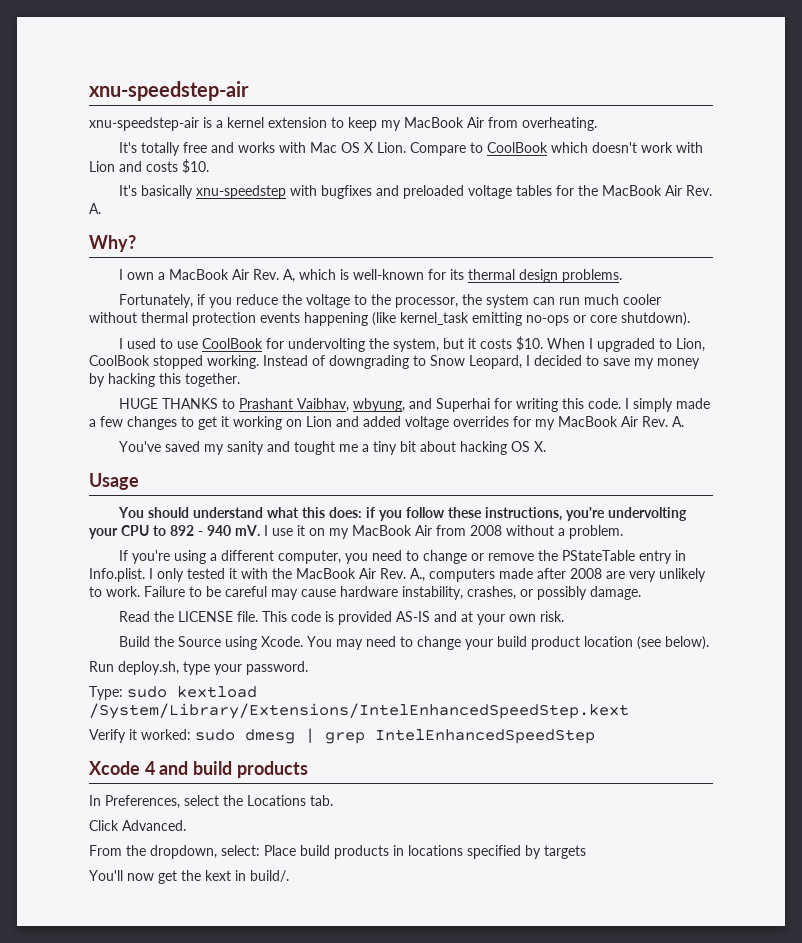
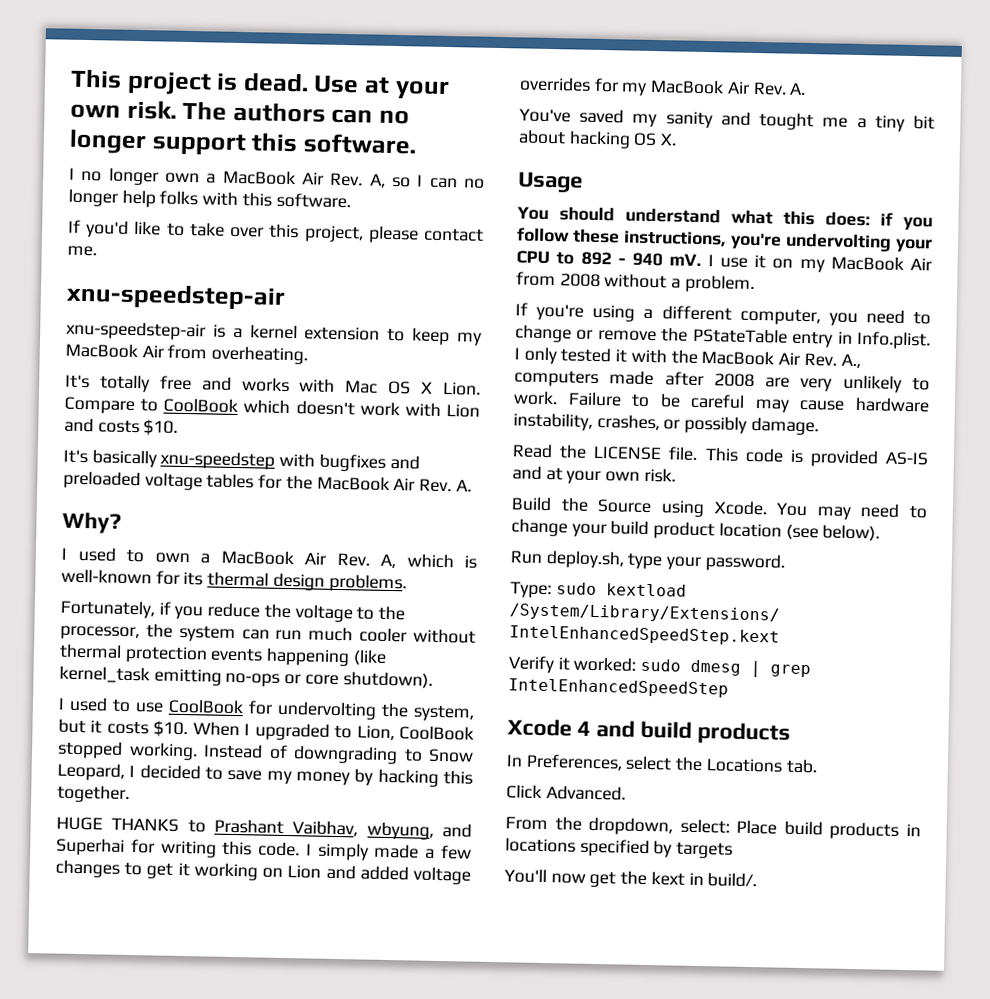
+ This project is dead. Use at your own risk. The authors can no longer support this software.
+ I no longer own a MacBook Air Rev. A, so I can no longer help folks with this software.
+ If you'd like to take over this project, please contact me.
- I own a MacBook Air Rev. A, which is well-known for its thermal design problems.
+ I used to own a MacBook Air Rev. A, which is well-known for its thermal design problems.

